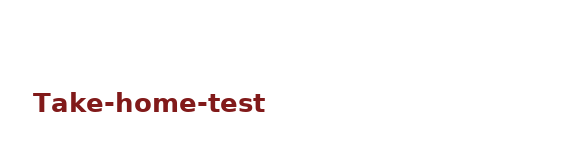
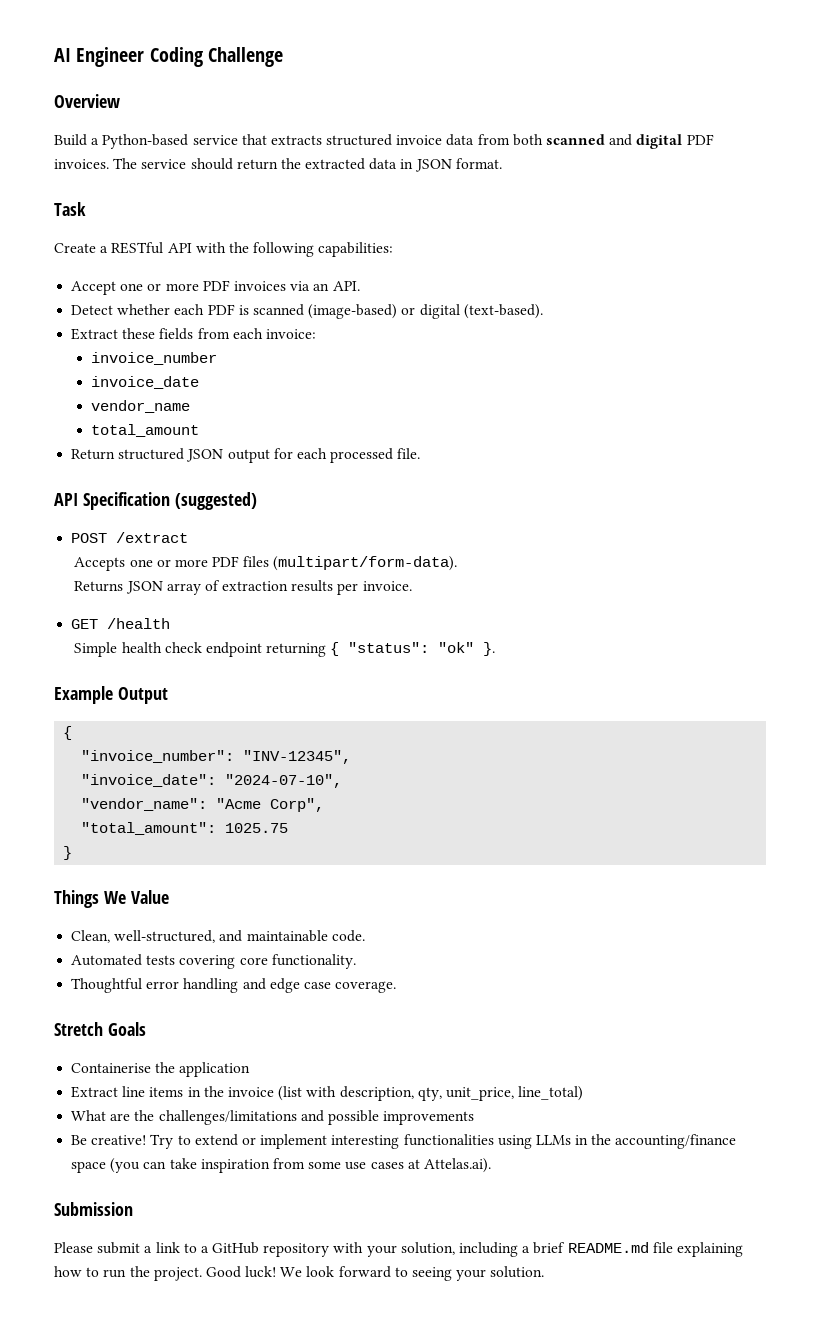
- Take-home-test
+ AI Engineer Coding Challenge
+ Overview
+ Build a Python-based service that extracts structured invoice data from both scanned and digital PDF invoices. The service should return the extracted data in JSON format.
+ Task
+ Create a RESTful API with the following capabilities:
+ Accept one or more PDF invoices via an API.
+ Detect whether each PDF is scanned (image-based) or digital (text-based).
+ Extract these fields from each invoice:
+ invoice_number
+ invoice_date
+ vendor_name
+ total_amount
+ Return structured JSON output for each processed file.
+ API Specification (suggested)
+ POST /extract
+ Accepts one or more PDF files (multipart/form-data).
+ Returns JSON array of extraction results per invoice.
+ GET /health
+ Simple health check endpoint returning { "status": "ok" }.
+ Example Output
+ {
+ "invoice_number": "INV-12345",
+ "invoice_date": "2024-07-10",
+ "vendor_name": "Acme Corp",
+ "total_amount": 1025.75
+ }
+ Things We Value
+ Clean, well-structured, and maintainable code.
+ Automated tests covering core functionality.
+ Thoughtful error handling and edge case coverage.
+ Stretch Goals
+ Containerise the application
+ Extract line items in the invoice (list with description, qty, unit_price, line_total)
+ What are the challenges/limitations and possible improvements
+ Be creative! Try to extend or implement interesting functionalities using LLMs in the accounting/finance space (you can take inspiration from some use cases at Attelas.ai).
+ Submission
+ Please submit a link to a GitHub repository with your solution, including a brief README.md file explaining how to run the project. Good luck! We look forward to seeing your solution.

